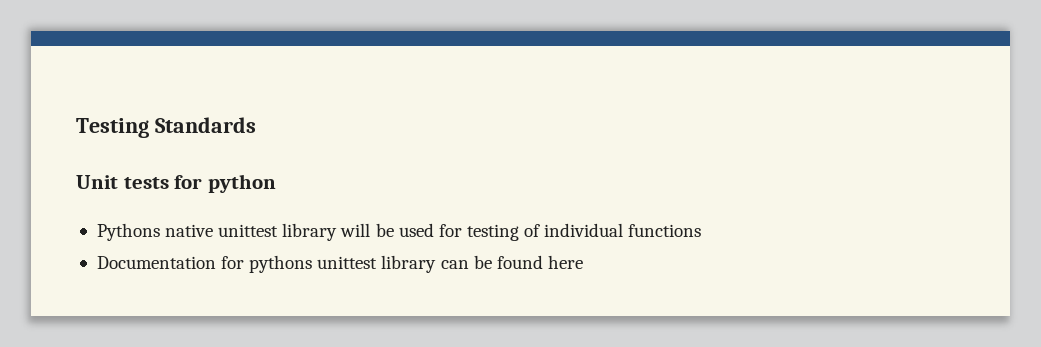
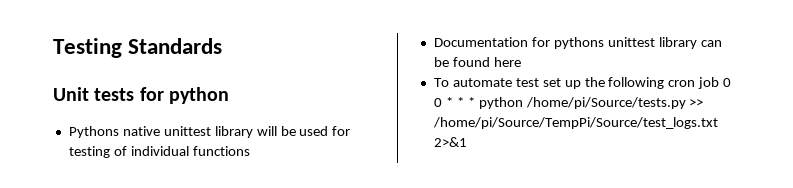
+ To automate test set up the following cron job 0 0 * * * python /home/pi/Source/tests.py >> /home/pi/Source/TempPi/Source/test_logs.txt 2>&1

